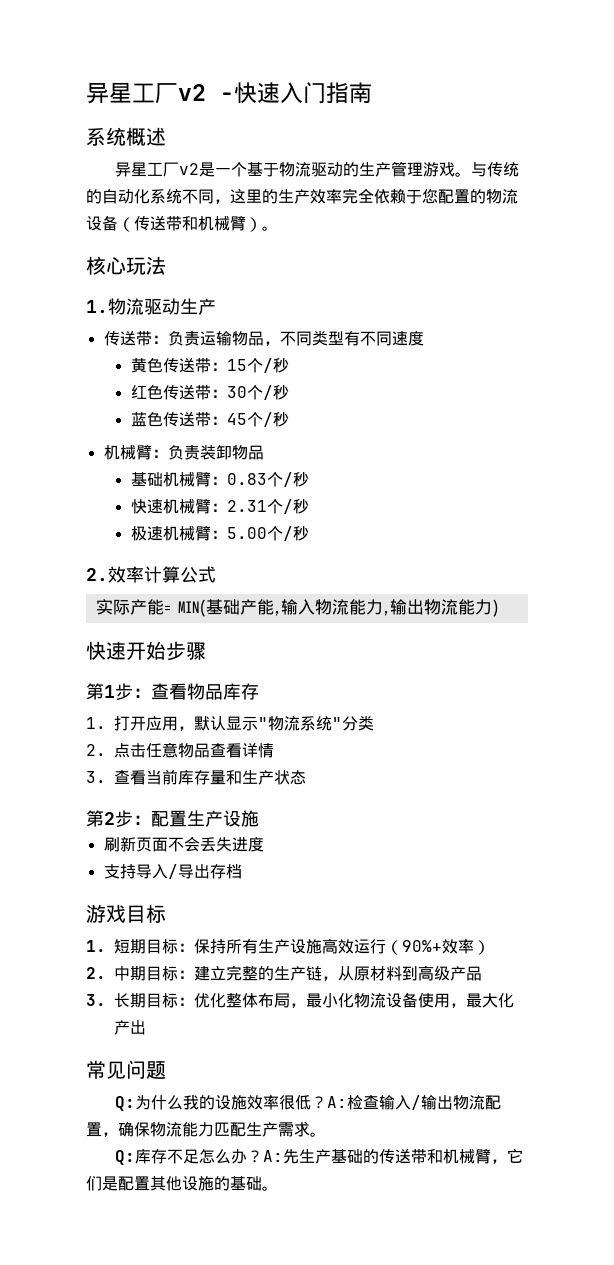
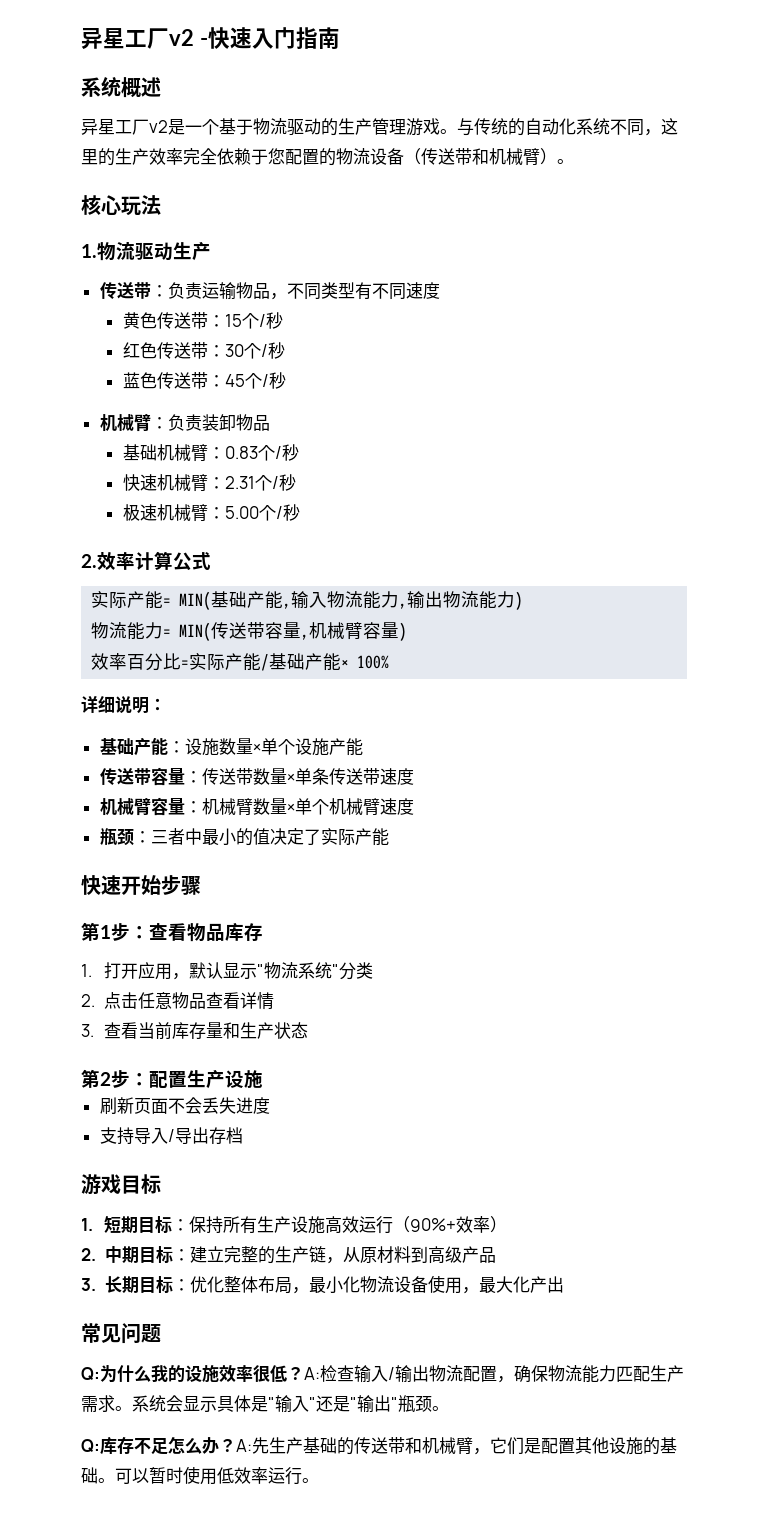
+ 物流能力= MIN(传送带容量,机械臂容量)
+ 效率百分比=实际产能/基础产能× 100%
+ 详细说明：
+ 基础产能：设施数量×单个设施产能
+ 传送带容量：传送带数量×单条传送带速度
+ 机械臂容量：机械臂数量×单个机械臂速度
+ 瓶颈：三者中最小的值决定了实际产能
+ 系统会显示具体是"输入"还是"输出"瓶颈。
+ 可以暂时使用低效率运行。

